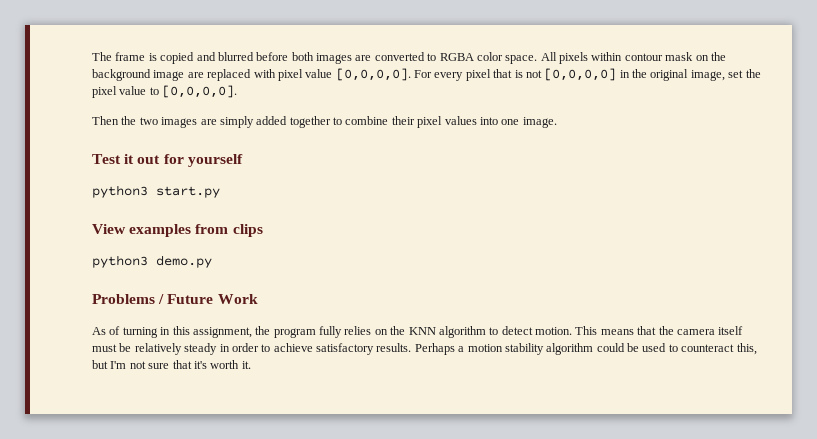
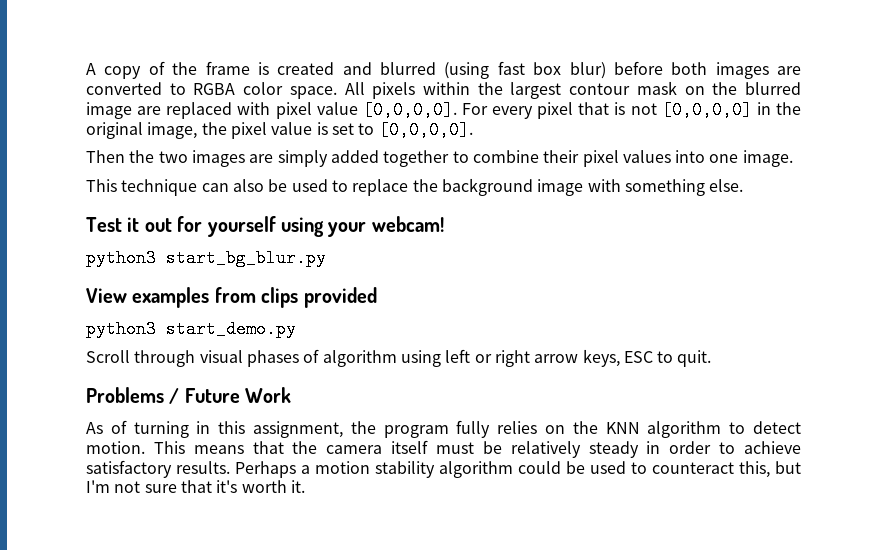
- The frame is copied and blurred before both images are converted to RGBA color space.
+ A copy of the frame is created and blurred (using fast box blur) before both images are converted to RGBA color space.
- All pixels within contour mask on the background image are replaced with pixel value [0,0,0,0].
+ All pixels within the largest contour mask on the blurred image are replaced with pixel value [0,0,0,0].
- For every pixel that is not [0,0,0,0] in the original image, set the pixel value to [0,0,0,0].
+ For every pixel that is not [0,0,0,0] in the original image, the pixel value is set to [0,0,0,0].
+ This technique can also be used to replace the background image with something else.
- Test it out for yourself
- python3 start.py
+ Test it out for yourself using your webcam!
+ python3 start_bg_blur.py
- View examples from clips
- python3 demo.py
+ View examples from clips provided
+ python3 start_demo.py
+ Scroll through visual phases of algorithm using left or right arrow keys, ESC to quit.

